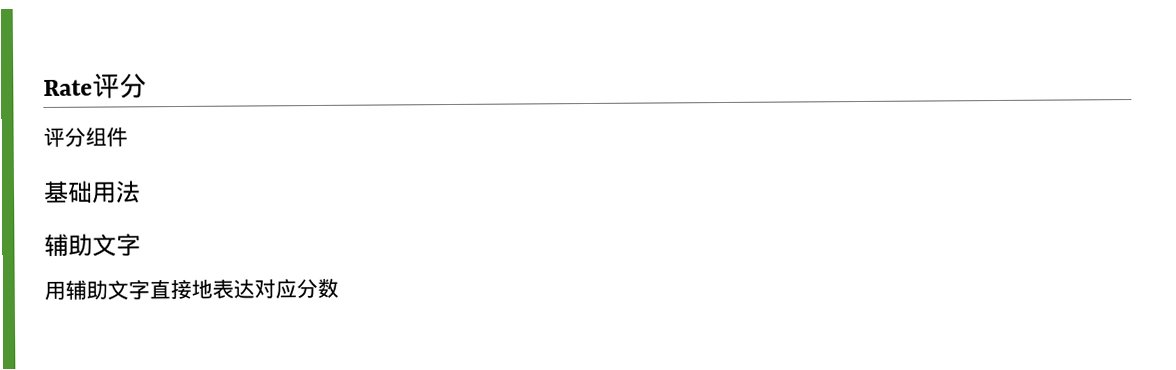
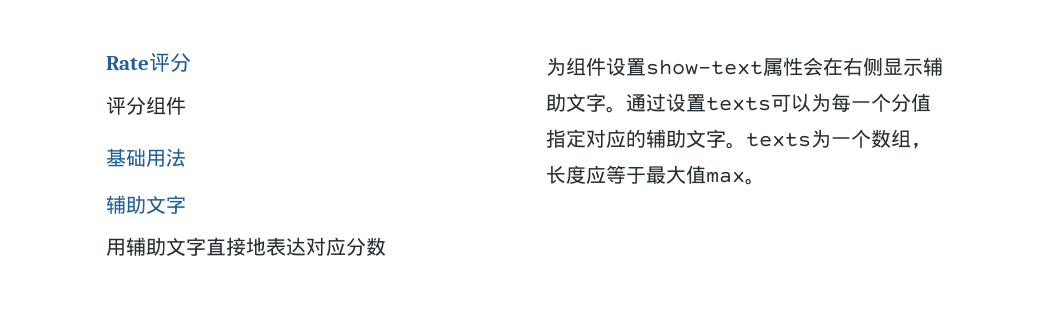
+ 为组件设置show-text属性会在右侧显示辅助文字。通过设置texts可以为每一个分值指定对应的辅助文字。texts为一个数组，长度应等于最大值max。

